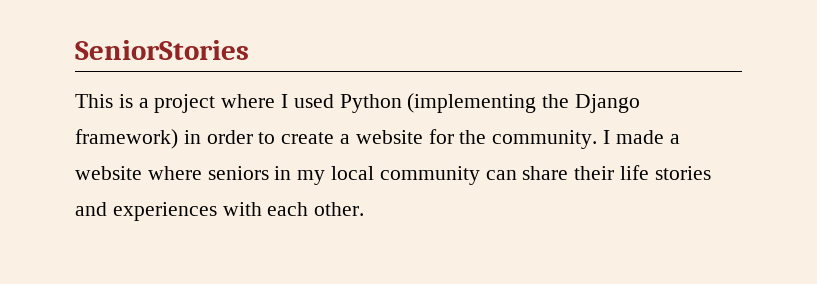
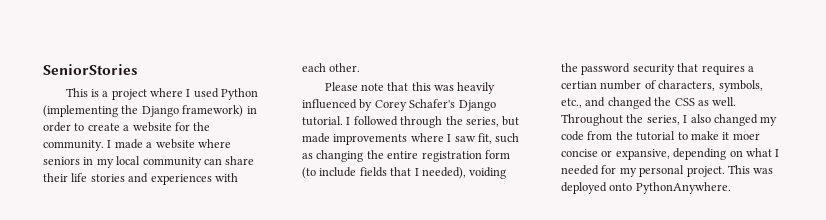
+ Please note that this was heavily influenced by Corey Schafer's Django tutorial. I followed through the series, but made improvements where I saw fit, such as changing the entire registration form (to include fields that I needed), voiding the password security that requires a certian number of characters, symbols, etc., and changed the CSS as well. Throughout the series, I also changed my code from the tutorial to make it moer concise or expansive, depending on what I needed for my personal project. This was deployed onto PythonAnywhere.

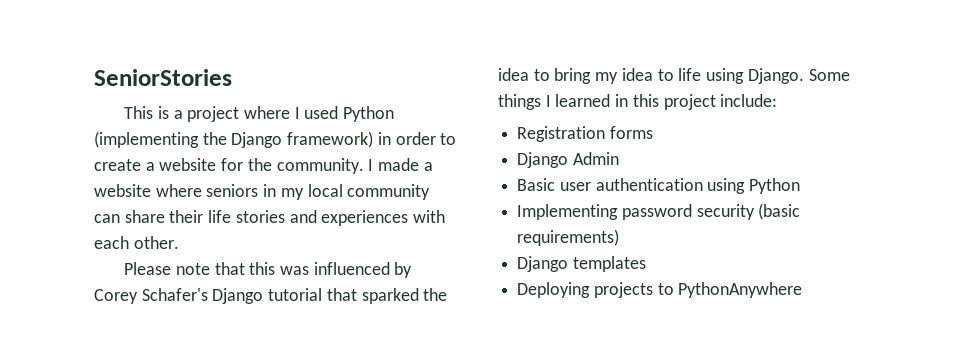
- Please note that this was heavily influenced by Corey Schafer's Django tutorial. I followed through the series, but made improvements where I saw fit, such as changing the entire registration form (to include fields that I needed), voiding the password security that requires a certian number of characters, symbols, etc., and changed the CSS as well. Throughout the series, I also changed my code from the tutorial to make it moer concise or expansive, depending on what I needed for my personal project. This was deployed onto PythonAnywhere.
+ Please note that this was influenced by Corey Schafer's Django tutorial that sparked the idea to bring my idea to life using Django. Some things I learned in this project include:
+ Registration forms
+ Django Admin
+ Basic user authentication using Python
+ Implementing password security (basic requirements)
+ Django templates
+ Deploying projects to PythonAnywhere

